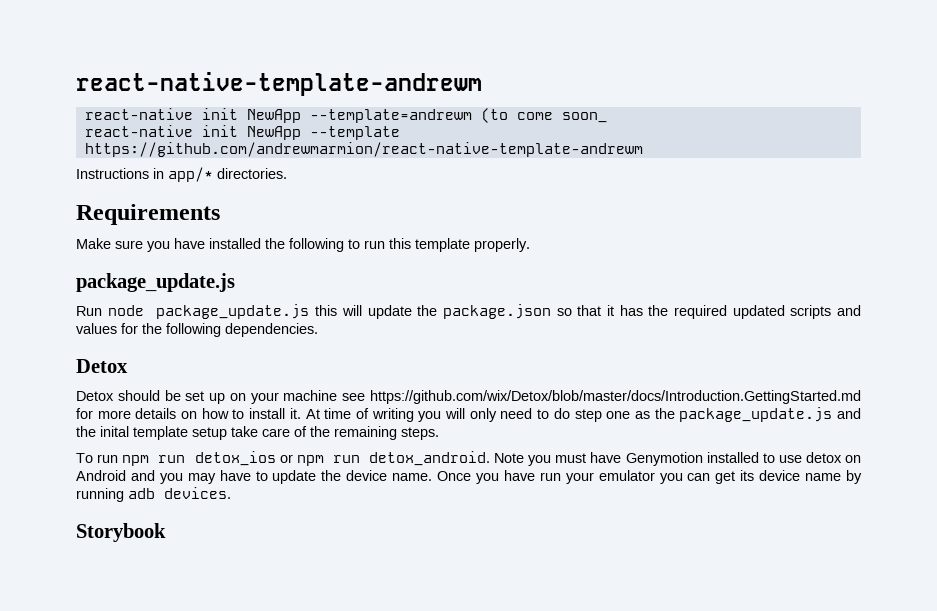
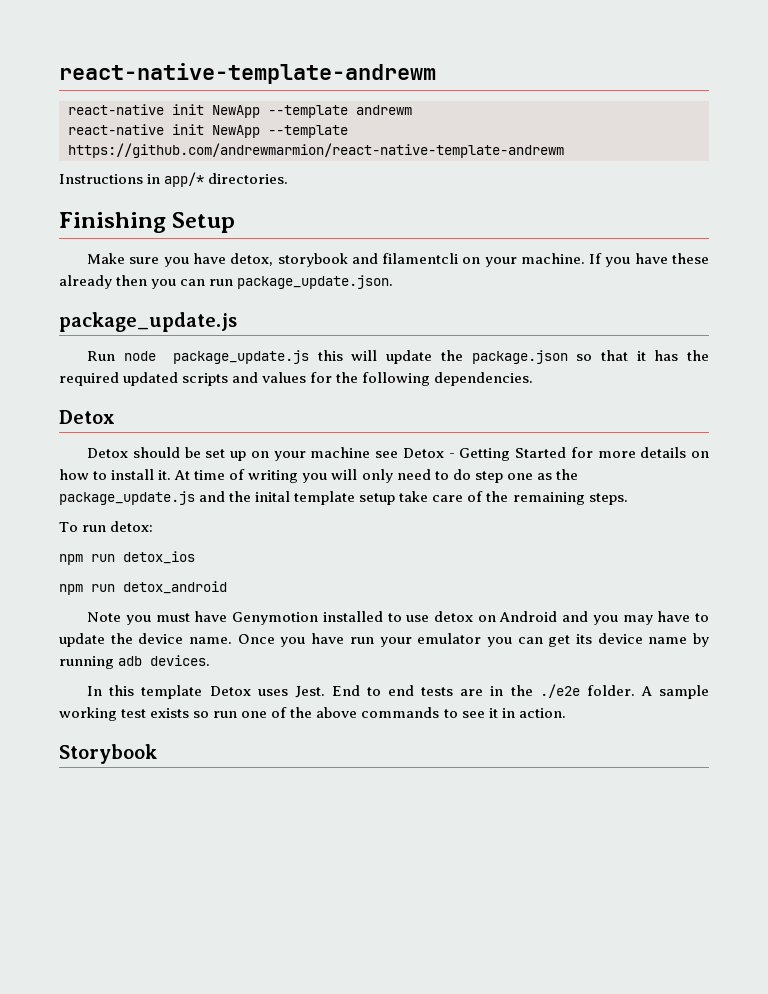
- react-native init NewApp --template=andrewm (to come soon_
+ react-native init NewApp --template andrewm
- Requirements
+ Finishing Setup
- Make sure you have installed the following to run this template properly.
+ Make sure you have detox, storybook and filamentcli on your machine. If you have these already then you can run package_update.json.
- Detox should be set up on your machine see https://github.com/wix/Detox/blob/master/docs/Introduction.GettingStarted.md for more details on how to install it.
+ Detox should be set up on your machine see Detox - Getting Started for more details on how to install it.
- To run npm run detox_ios or npm run detox_android. Note you must have Genymotion installed to use detox on Android and you may have to update the device name.
+ To run detox:
+ npm run detox_ios
+ npm run detox_android
+ Note you must have Genymotion installed to use detox on Android and you may have to update the device name.
+ In this template Detox uses Jest. End to end tests are in the ./e2e folder. A sample working test exists so run one of the above commands to see it in action.

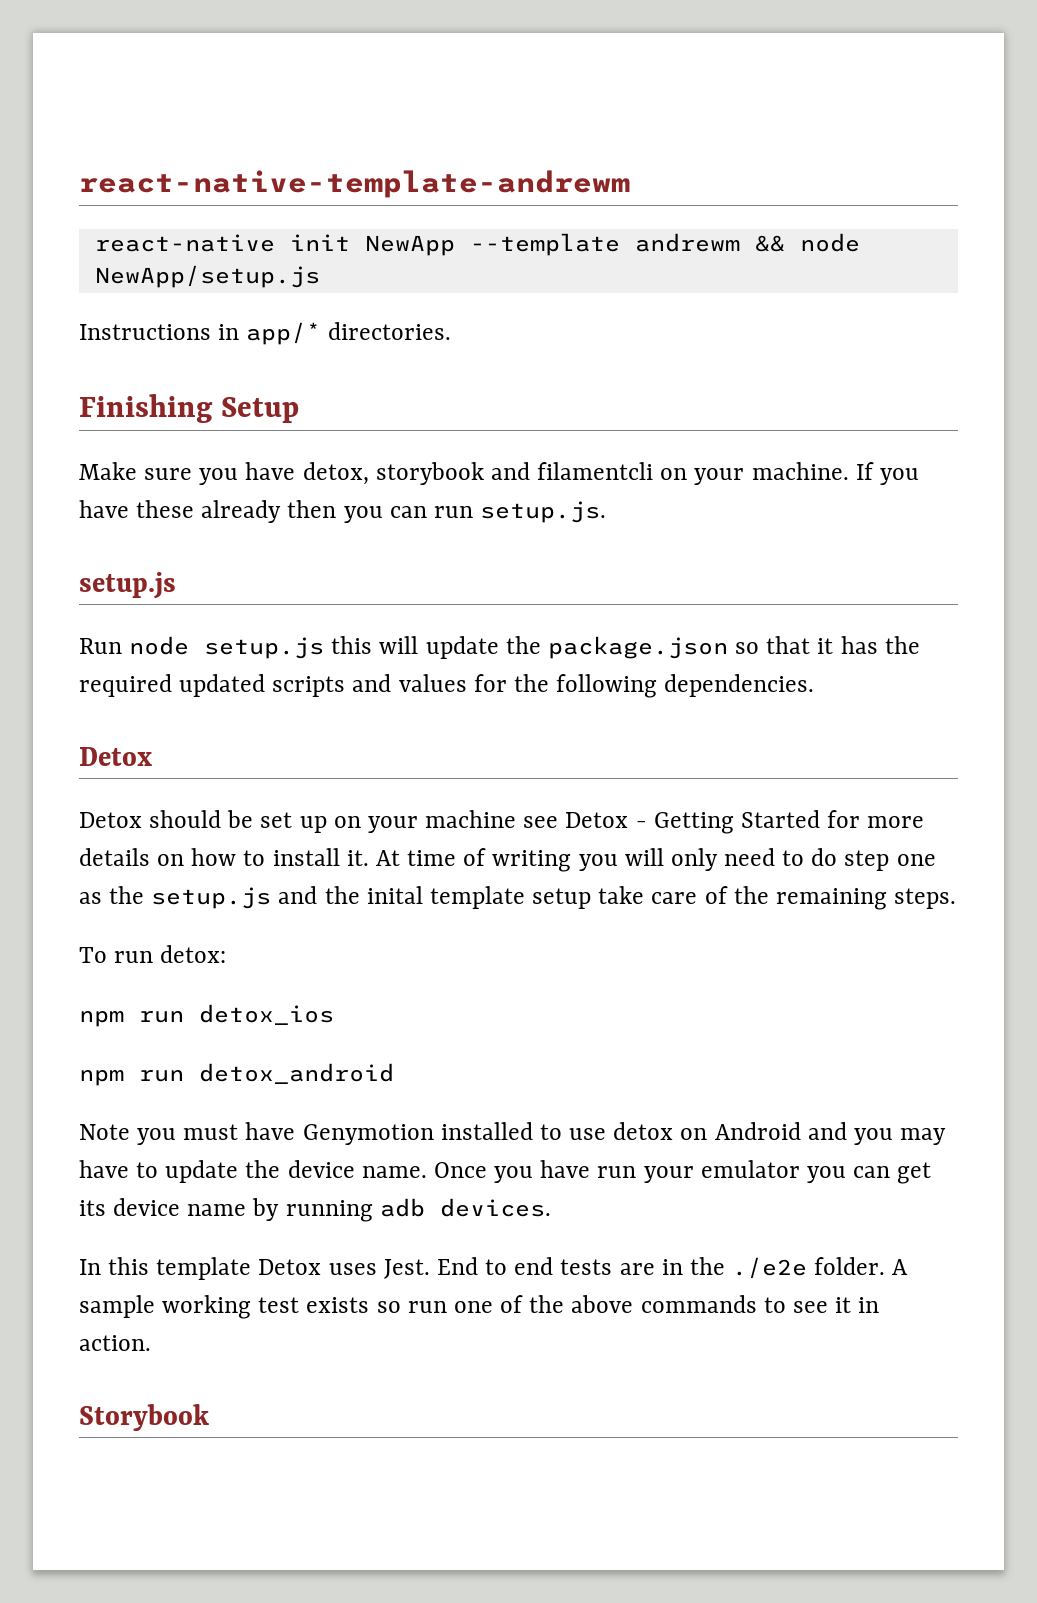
- react-native init NewApp --template andrewm
- react-native init NewApp --template https://github.com/andrewmarmion/react-native-template-andrewm
+ react-native init NewApp --template andrewm && node NewApp/setup.js
- If you have these already then you can run package_update.json.
- package_update.js
+ If you have these already then you can run setup.js.
+ setup.js
- Run node package_update.js this will update the package.json so that it has the required updated scripts and values for the following dependencies.
+ Run node setup.js this will update the package.json so that it has the required updated scripts and values for the following dependencies.
- At time of writing you will only need to do step one as the package_update.js and the inital template setup take care of the remaining steps.
+ At time of writing you will only need to do step one as the setup.js and the inital template setup take care of the remaining steps.

